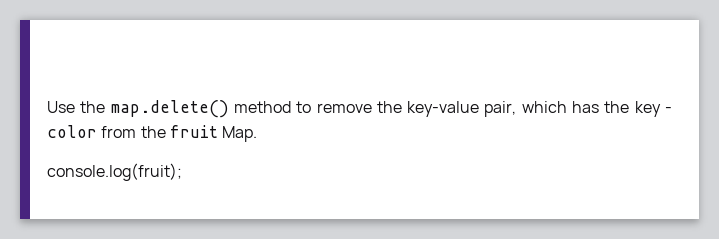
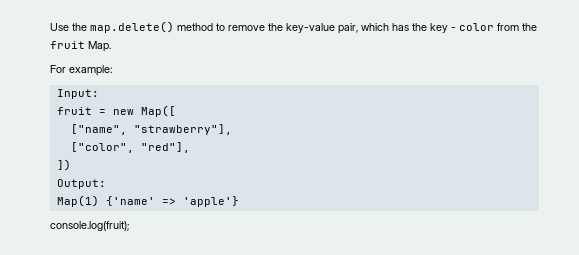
+ For example:
+ Input:
+ fruit = new Map([
+ ["name", "strawberry"],
+ ["color", "red"],
+ ])
+ Output:
+ Map(1) {'name' => 'apple'}

